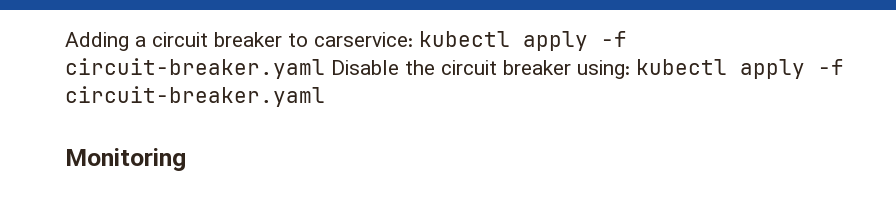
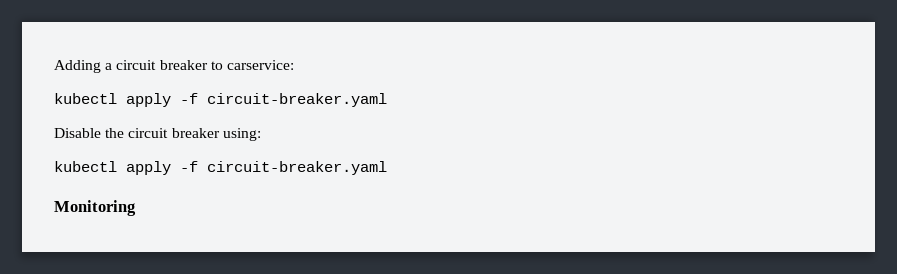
- Adding a circuit breaker to carservice: kubectl apply -f circuit-breaker.yaml Disable the circuit breaker using: kubectl apply -f circuit-breaker.yaml
+ Adding a circuit breaker to carservice:
+ kubectl apply -f circuit-breaker.yaml
+ Disable the circuit breaker using:
+ kubectl apply -f circuit-breaker.yaml

